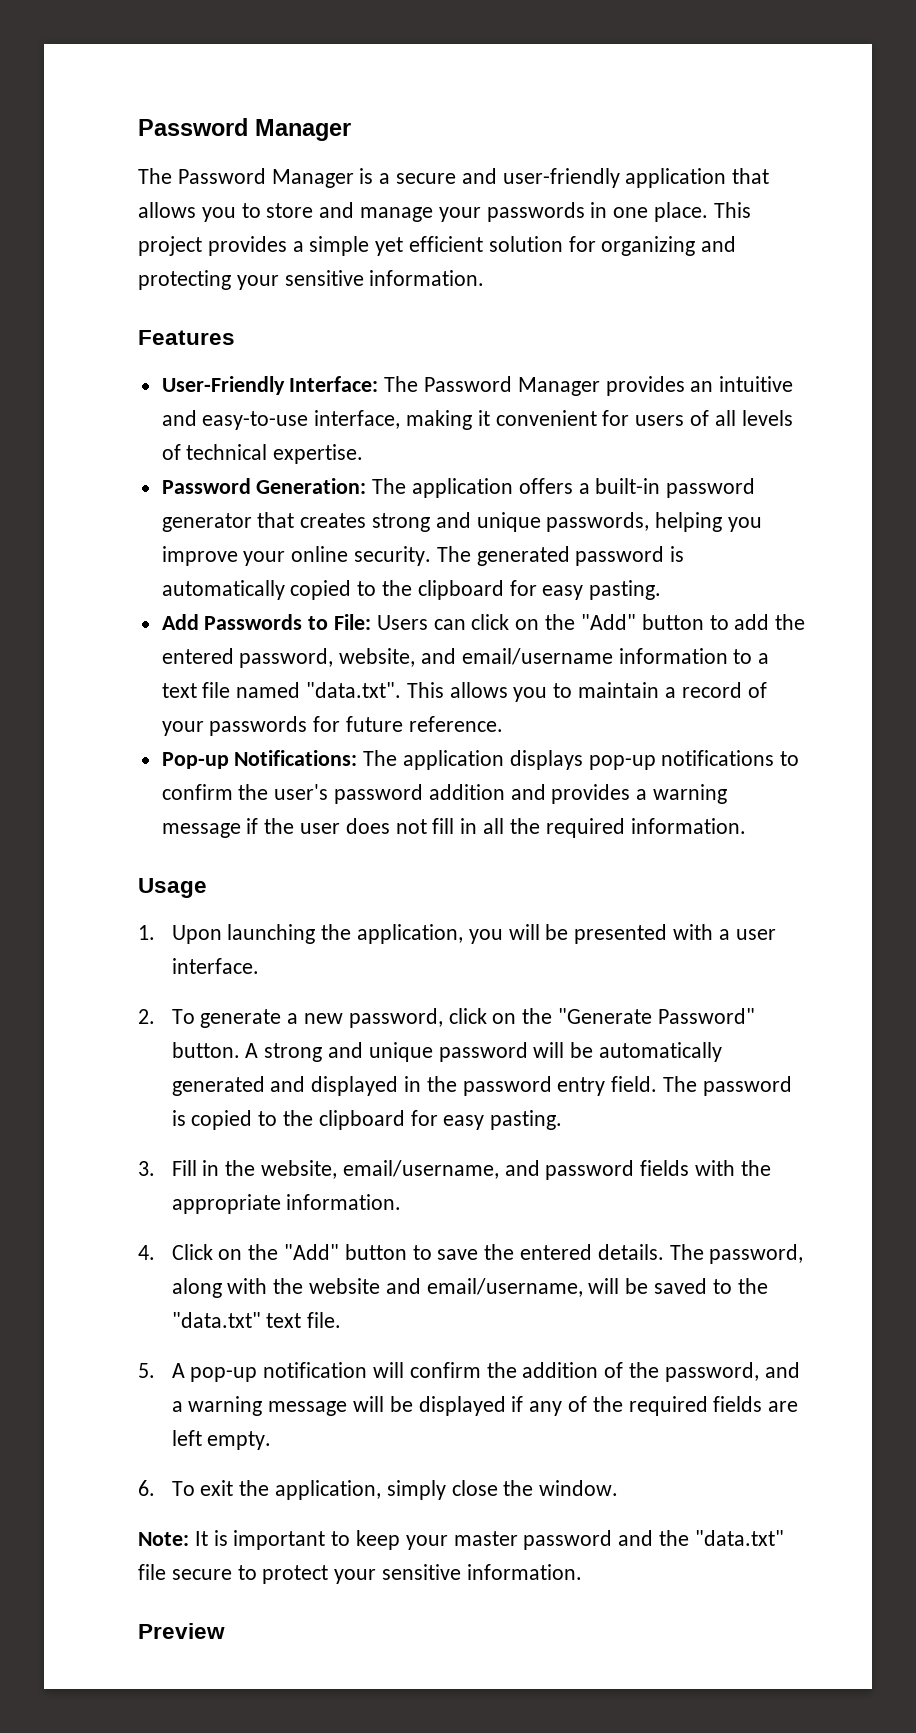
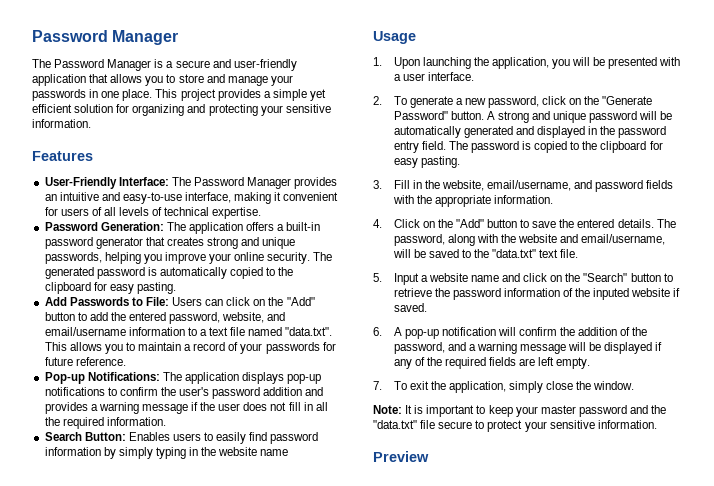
+ Search Button: Enables users to easily find password information by simply typing in the website name
- 5. A pop-up notification will confirm the addition of the password, and a warning message will be displayed if any of the required fields are left empty.
+ 5. Input a website name and click on the "Search" button to retrieve the password information of the inputed website if saved.
+ 6. A pop-up notification will confirm the addition of the password, and a warning message will be displayed if any of the required fields are left empty.
- 6. To exit the application, simply close the window.
+ 7. To exit the application, simply close the window.

